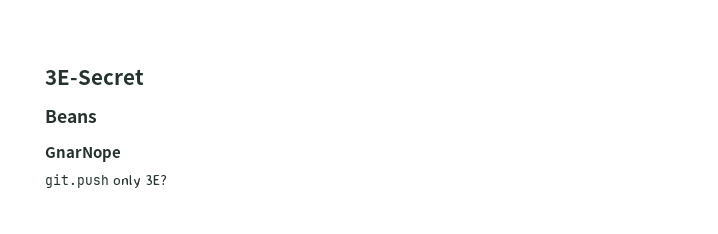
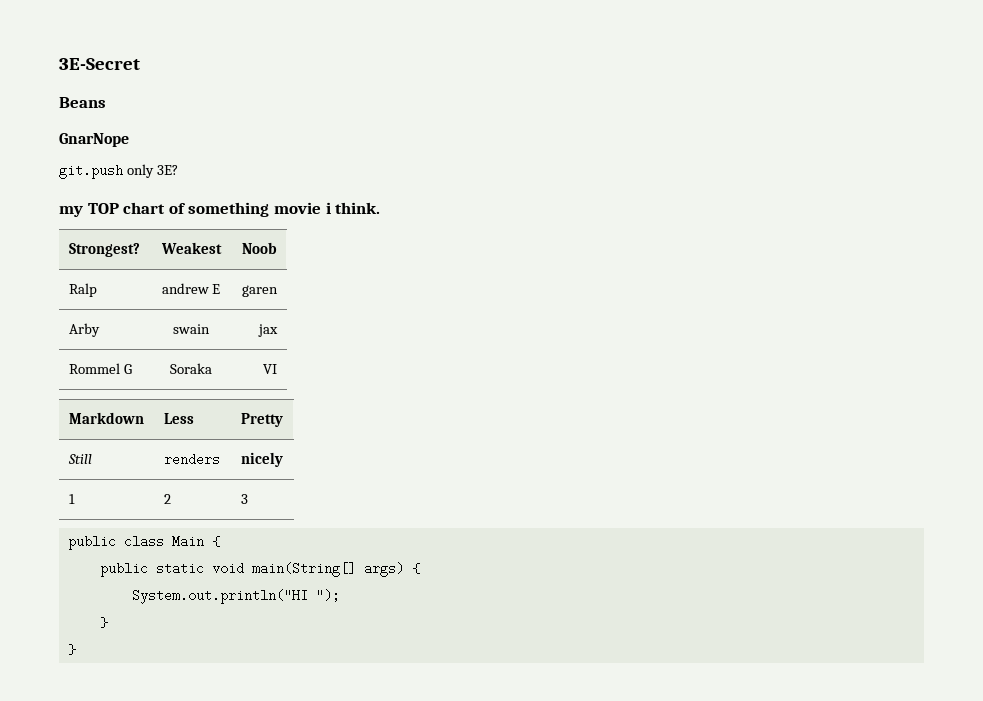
+ my TOP chart of something movie i think.
+ Strongest? | Weakest | Noob
+ Ralp | andrew E | garen
+ Arby | swain | jax
+ Rommel G | Soraka | VI
+ Markdown | Less | Pretty
+ Still | renders | nicely
+ 1 | 2 | 3
+ public class Main {
+ public static void main(String[] args) {
+ System.out.println("HI ");
+ }
+ }

